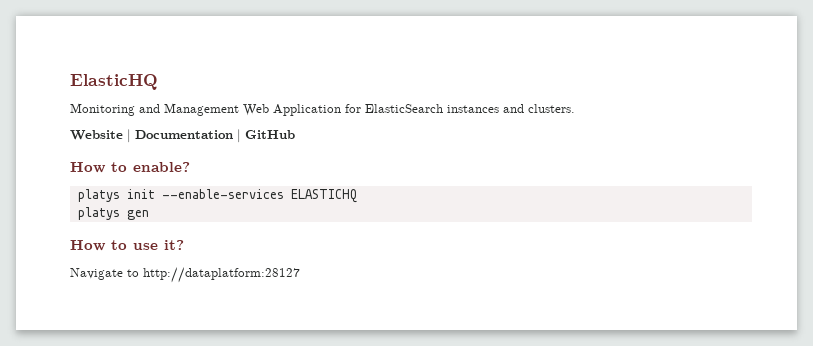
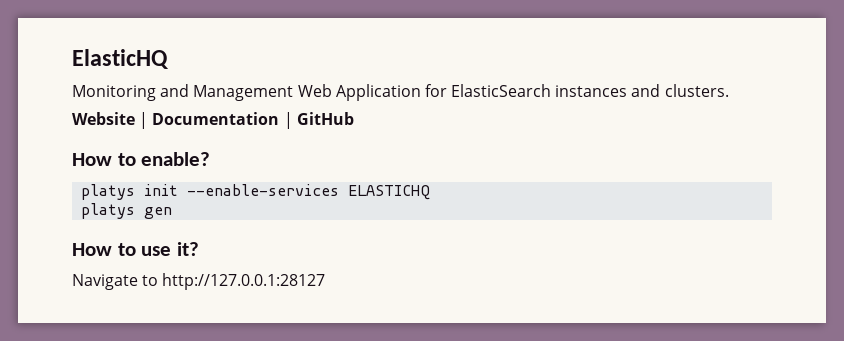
- Navigate to http://dataplatform:28127
+ Navigate to http://127.0.0.1:28127

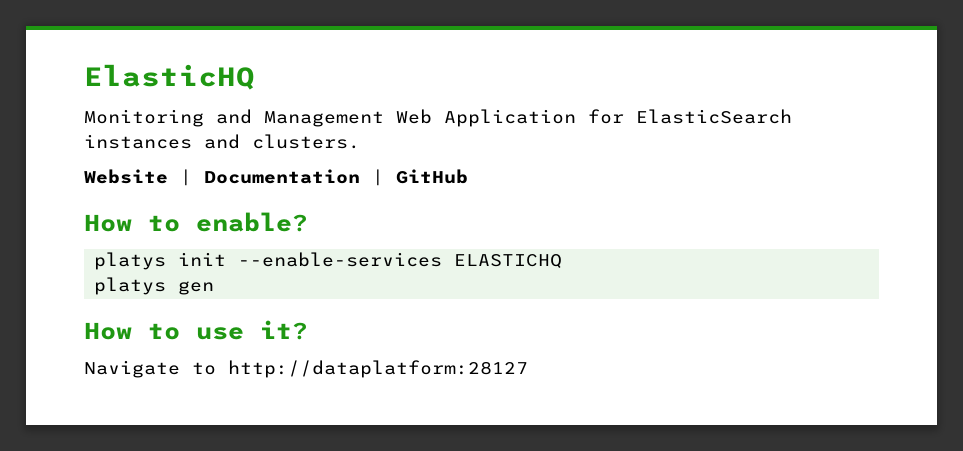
- Navigate to http://127.0.0.1:28127
+ Navigate to http://dataplatform:28127

